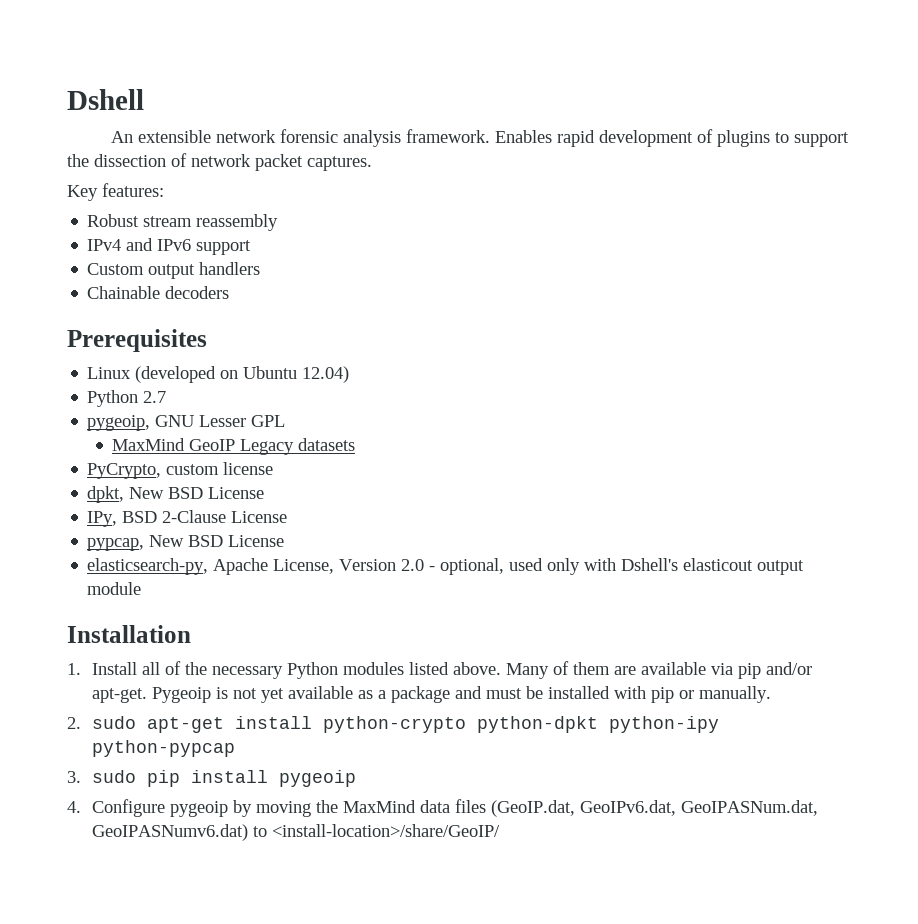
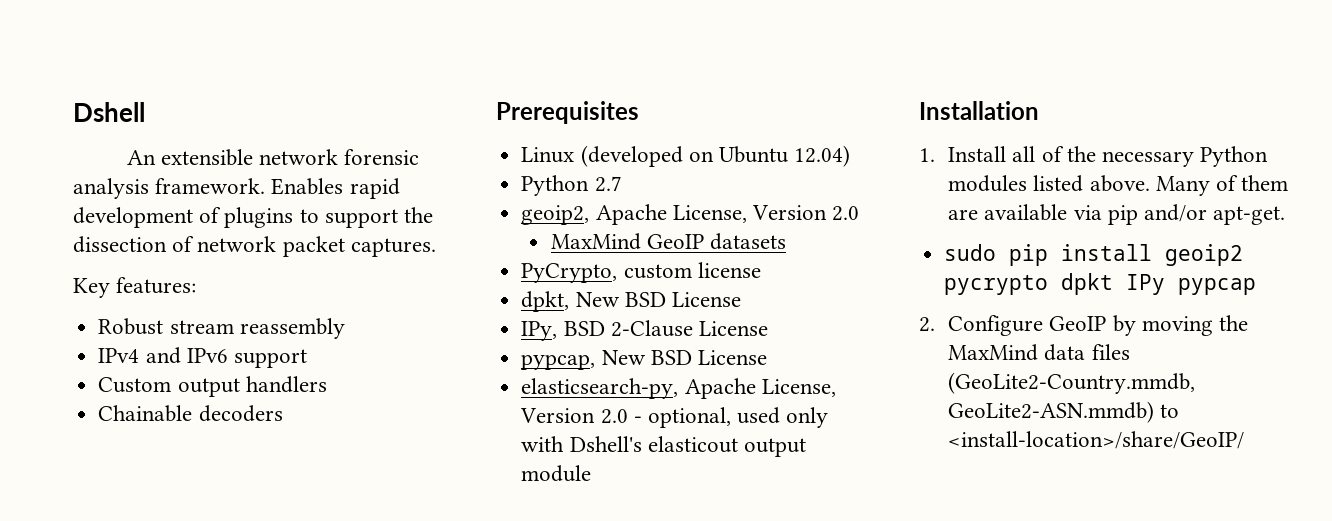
- pygeoip, GNU Lesser GPL
+ geoip2, Apache License, Version 2.0
- MaxMind GeoIP Legacy datasets
+ MaxMind GeoIP datasets
- Many of them are available via pip and/or apt-get. Pygeoip is not yet available as a package and must be installed with pip or manually.
- 2. sudo apt-get install python-crypto python-dpkt python-ipy python-pypcap
- 3. sudo pip install pygeoip
- 4. Configure pygeoip by moving the MaxMind data files (GeoIP.dat, GeoIPv6.dat, GeoIPASNum.dat, GeoIPASNumv6.dat) to <install-location>/share/GeoIP/
+ Many of them are available via pip and/or apt-get.
+ sudo pip install geoip2 pycrypto dpkt IPy pypcap
+ 2. Configure GeoIP by moving the MaxMind data files (GeoLite2-Country.mmdb, GeoLite2-ASN.mmdb) to <install-location>/share/GeoIP/

